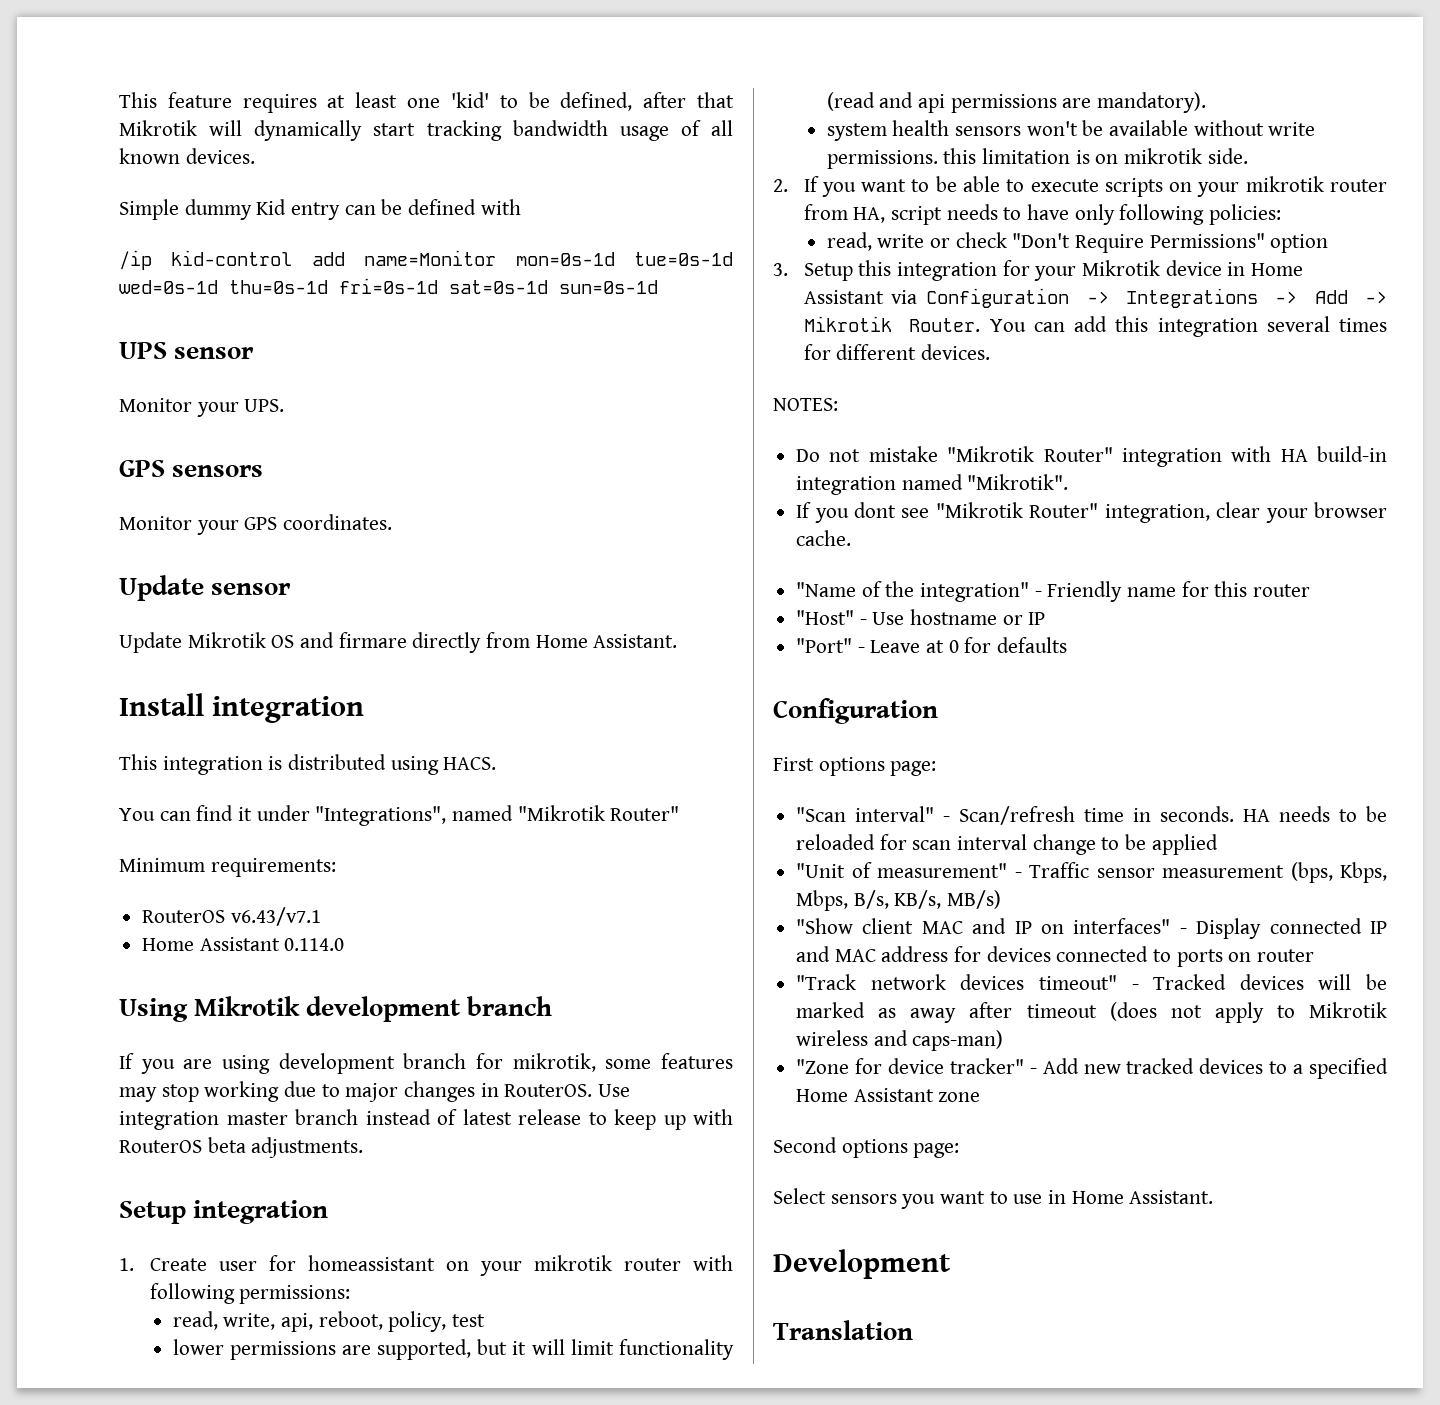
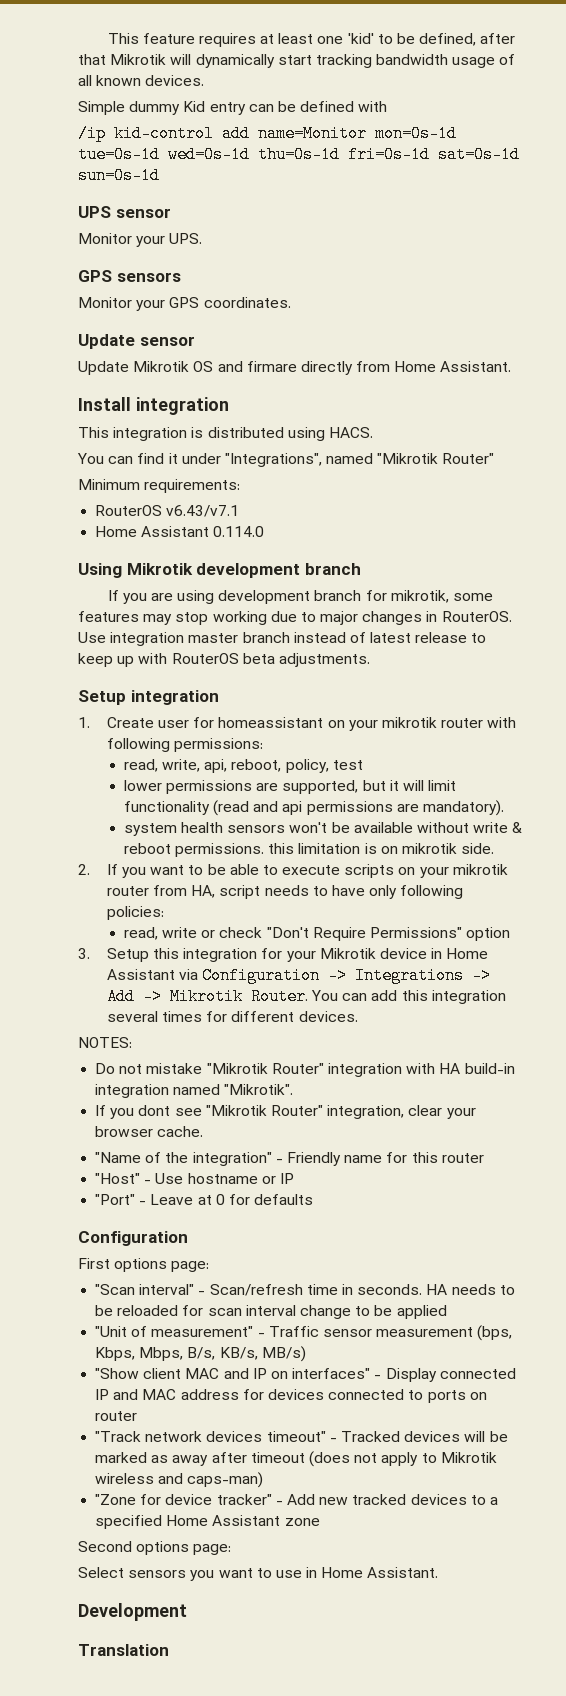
- system health sensors won't be available without write permissions. this limitation is on mikrotik side.
+ system health sensors won't be available without write & reboot permissions. this limitation is on mikrotik side.

